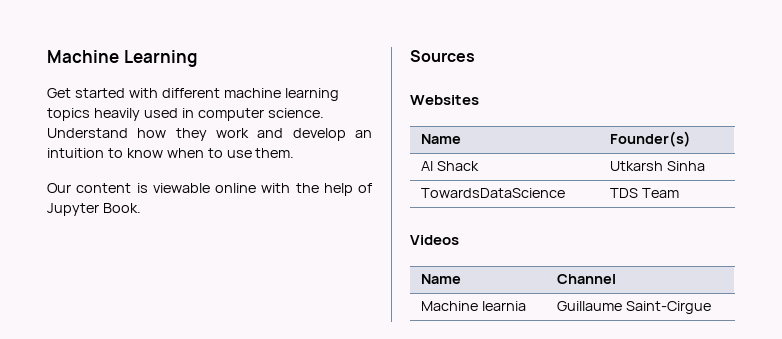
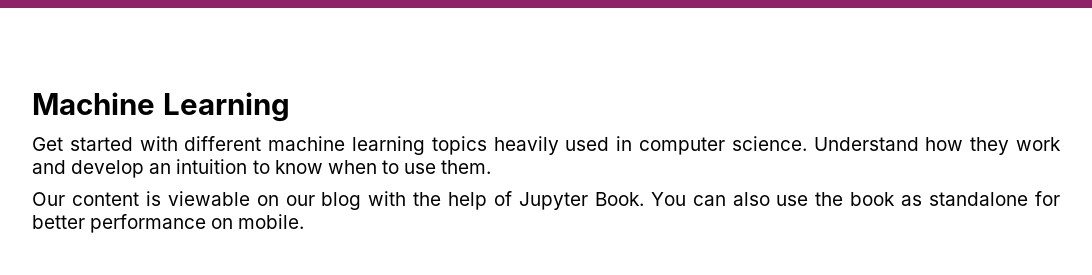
- Our content is viewable online with the help of Jupyter Book.
- Sources
- Websites
- Name | Founder(s)
- AI Shack | Utkarsh Sinha
- TowardsDataScience | TDS Team
- Videos
- Name | Channel
- Machine learnia | Guillaume Saint-Cirgue
+ Our content is viewable on our blog with the help of Jupyter Book. You can also use the book as standalone for better performance on mobile.

